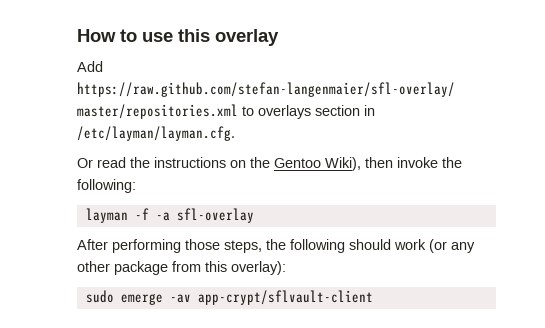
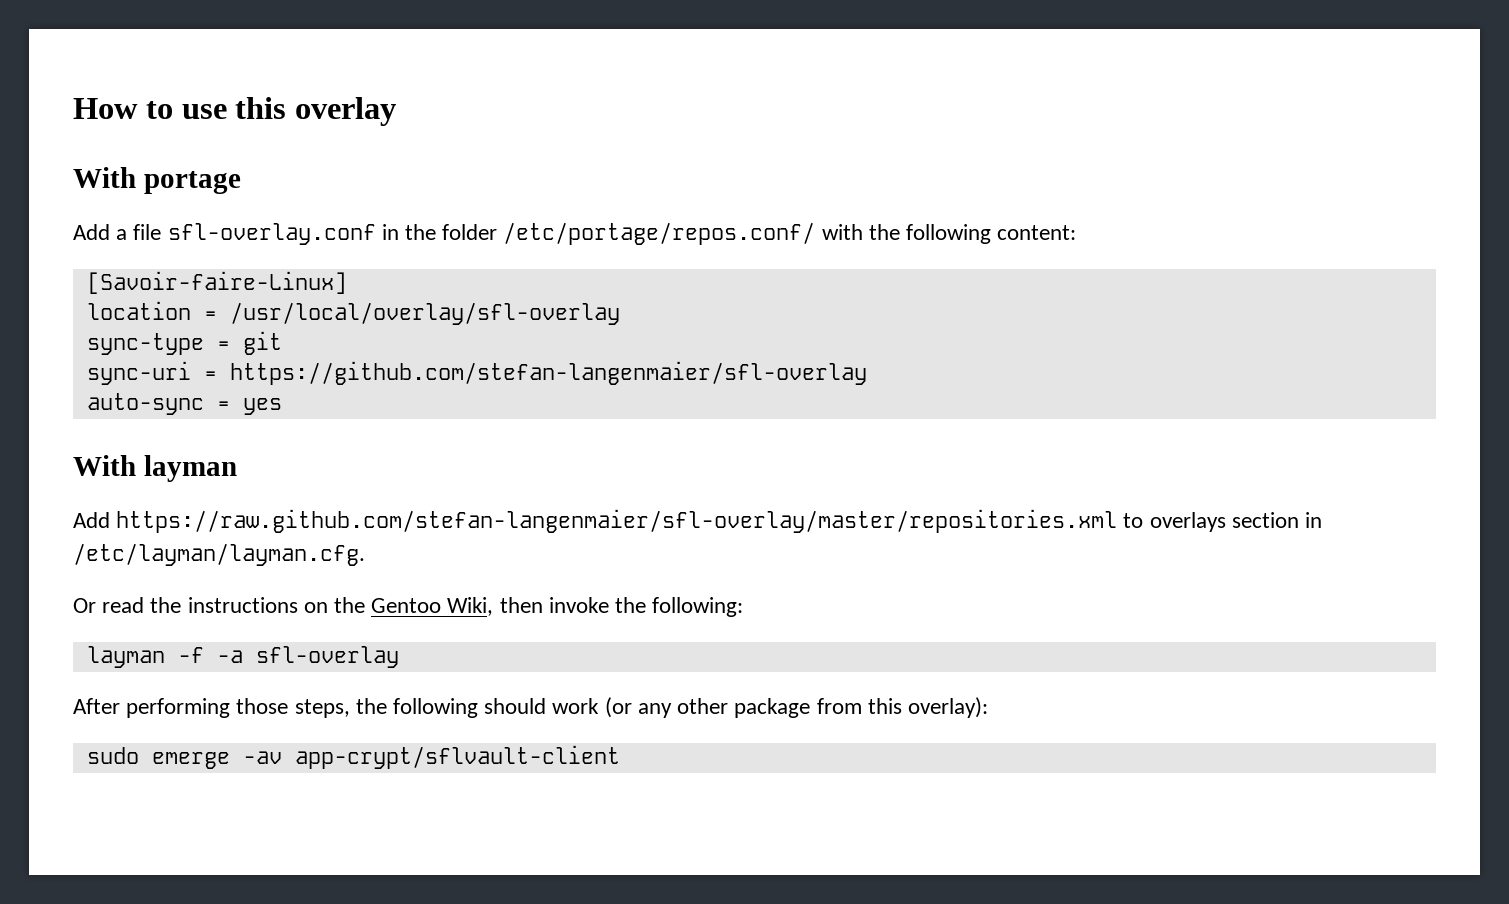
+ With portage
+ Add a file sfl-overlay.conf in the folder /etc/portage/repos.conf/ with the following content:
+ [Savoir-faire-Linux]
+ location = /usr/local/overlay/sfl-overlay
+ sync-type = git
+ sync-uri = https://github.com/stefan-langenmaier/sfl-overlay
+ auto-sync = yes
+ With layman
- Or read the instructions on the Gentoo Wiki), then invoke the following:
+ Or read the instructions on the Gentoo Wiki, then invoke the following:

